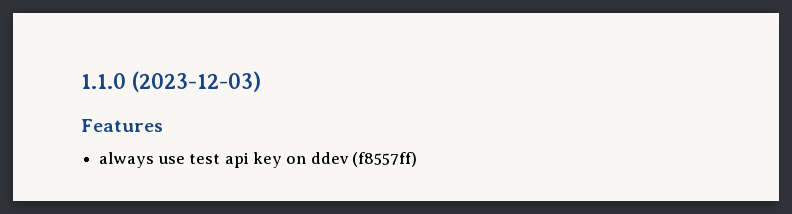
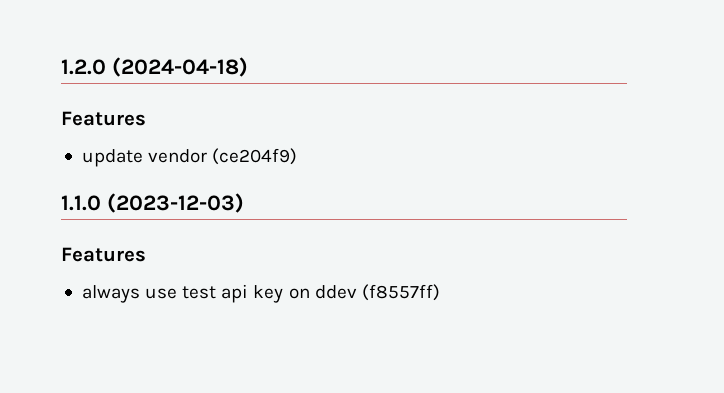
+ 1.2.0 (2024-04-18)
+ Features
+ update vendor (ce204f9)

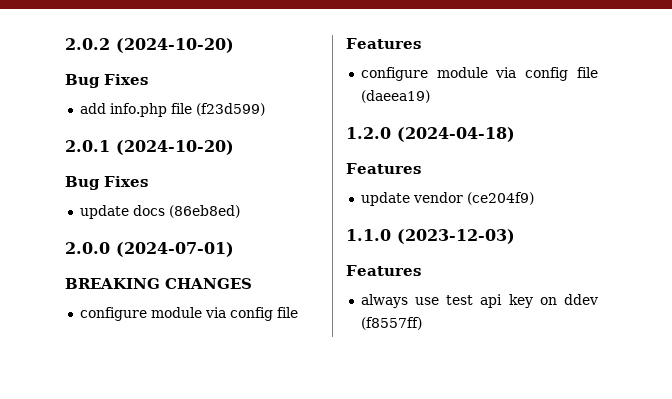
+ 2.0.2 (2024-10-20)
+ Bug Fixes
+ add info.php file (f23d599)
+ 2.0.1 (2024-10-20)
+ Bug Fixes
+ update docs (86eb8ed)
+ 2.0.0 (2024-07-01)
+ BREAKING CHANGES
+ configure module via config file
+ Features
+ configure module via config file (daeea19)

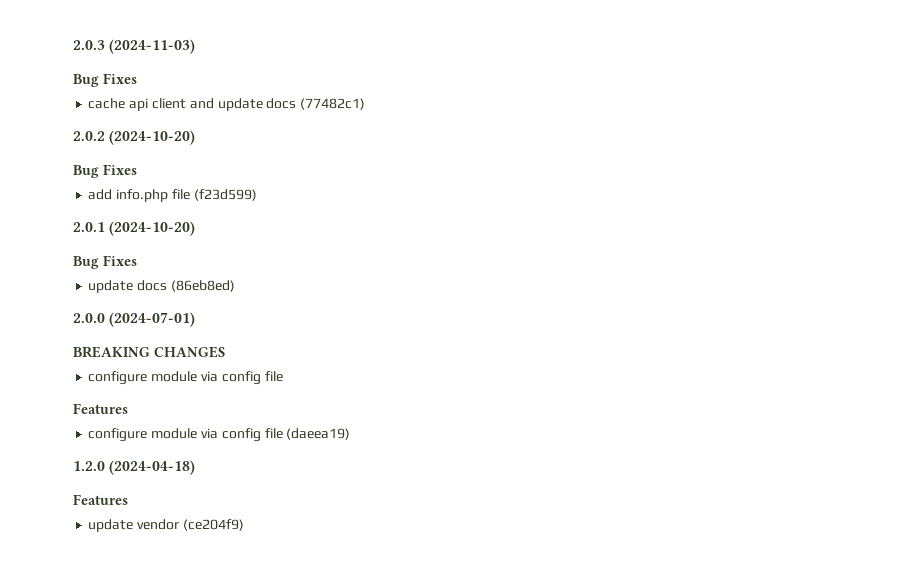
+ 2.0.3 (2024-11-03)
+ Bug Fixes
+ cache api client and update docs (77482c1)
- 1.1.0 (2023-12-03)
- Features
- always use test api key on ddev (f8557ff)

